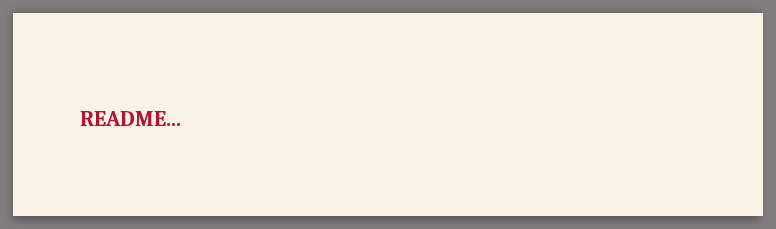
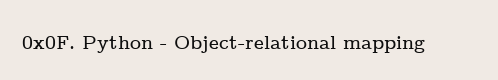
- README...
+ 0x0F. Python - Object-relational mapping

